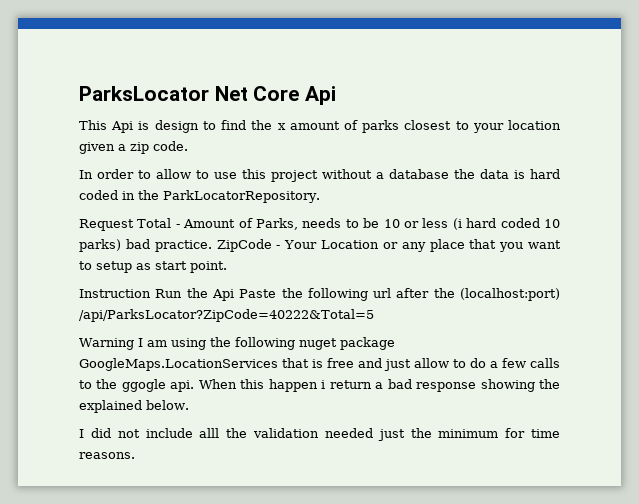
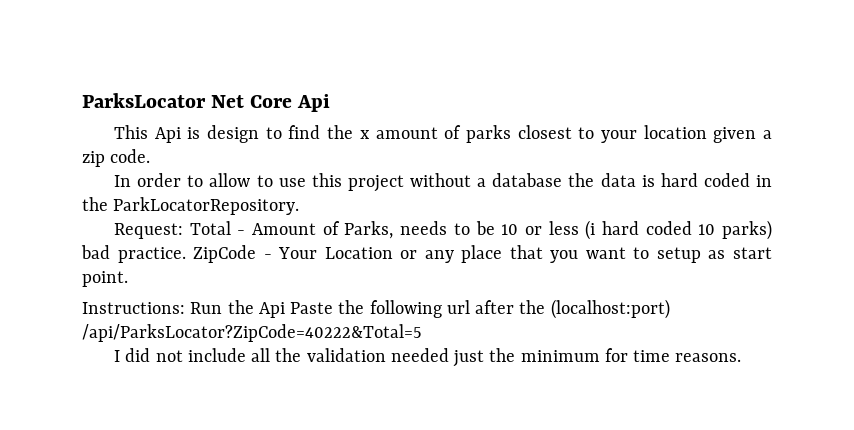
- Request Total - Amount of Parks, needs to be 10 or less (i hard coded 10 parks) bad practice.
+ Request: Total - Amount of Parks, needs to be 10 or less (i hard coded 10 parks) bad practice.
- Instruction Run the Api Paste the following url after the (localhost:port) /api/ParksLocator?ZipCode=40222&Total=5
+ Instructions: Run the Api Paste the following url after the (localhost:port) /api/ParksLocator?ZipCode=40222&Total=5
- Warning I am using the following nuget package GoogleMaps.LocationServices that is free and just allow to do a few calls to the ggogle api. When this happen i return a bad response showing the explained below.
- I did not include alll the validation needed just the minimum for time reasons.
+ I did not include all the validation needed just the minimum for time reasons.

